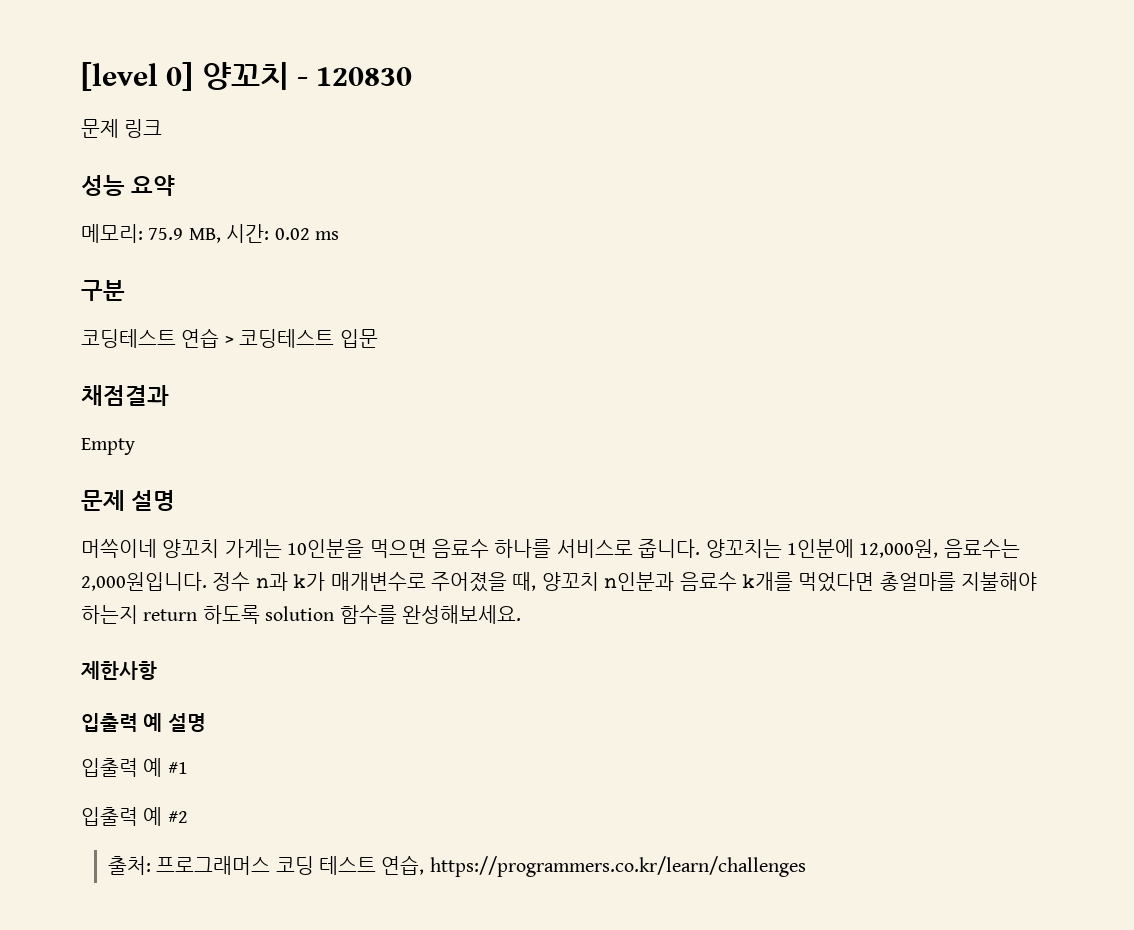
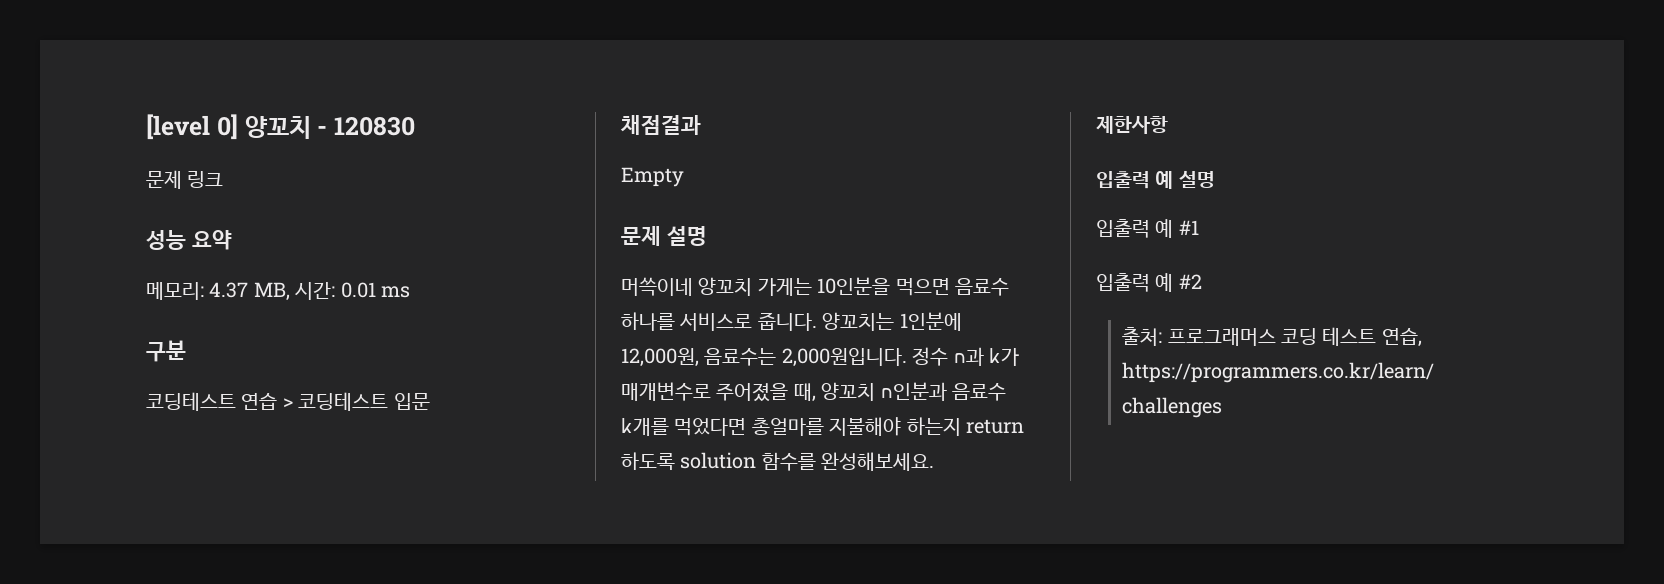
- 메모리: 75.9 MB, 시간: 0.02 ms
+ 메모리: 4.37 MB, 시간: 0.01 ms

